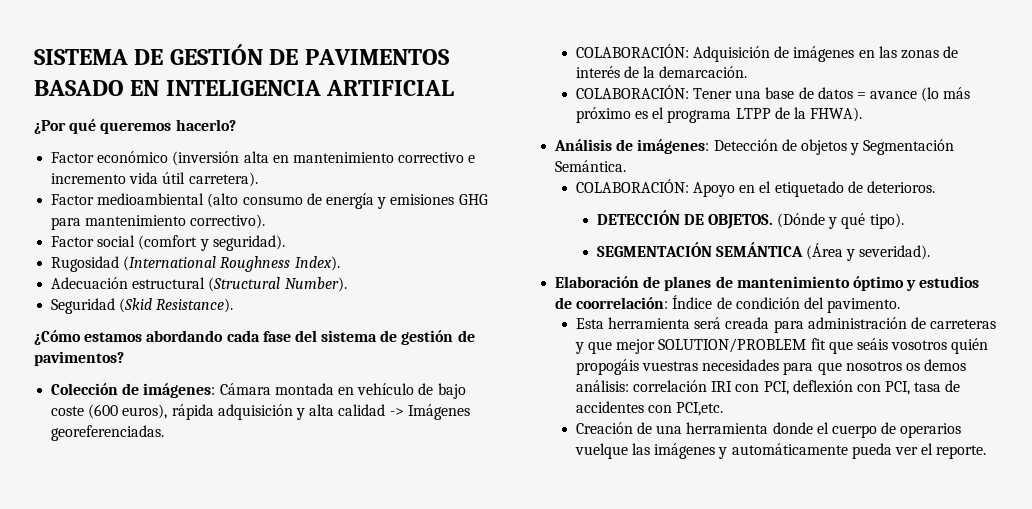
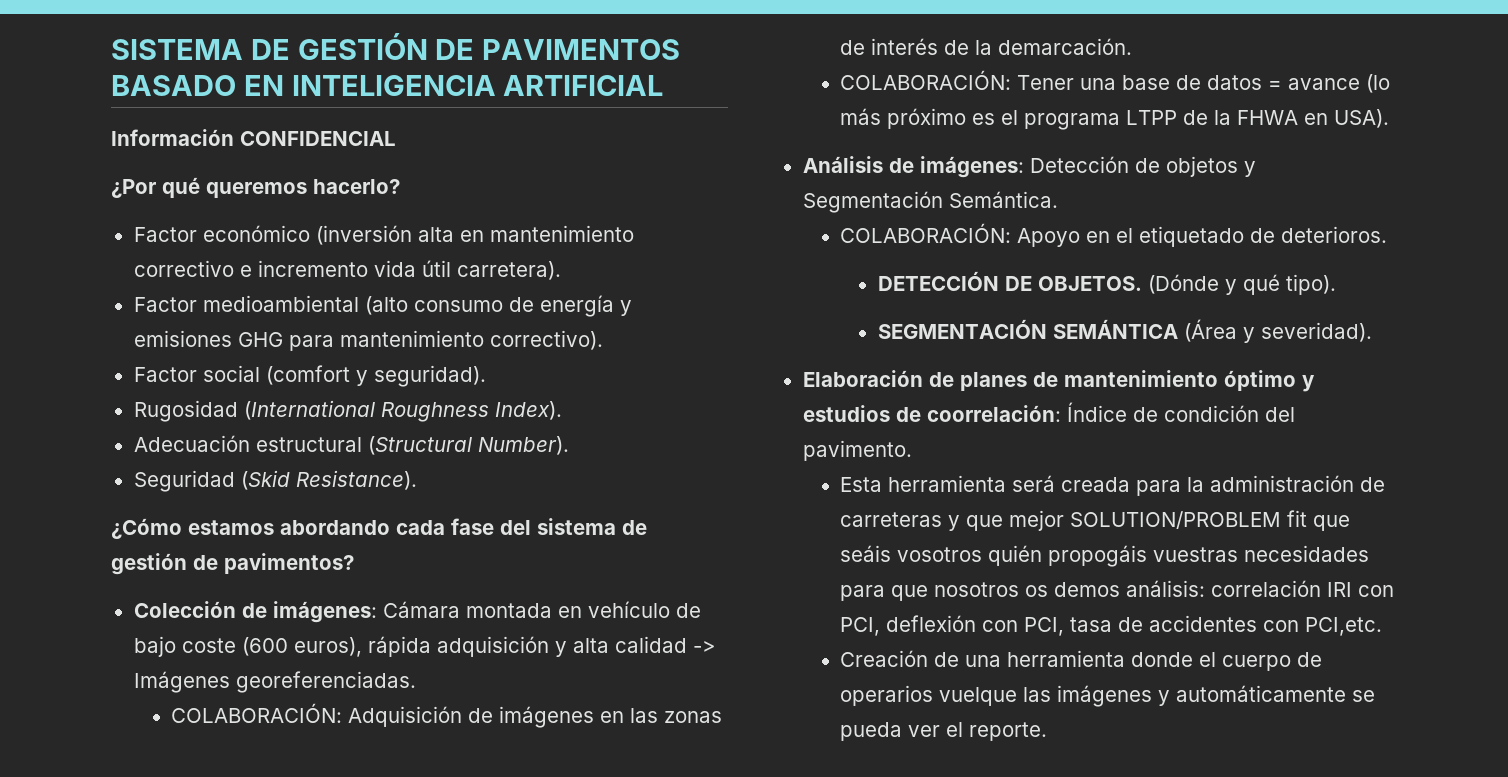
+ Información CONFIDENCIAL
- COLABORACIÓN: Tener una base de datos = avance (lo más próximo es el programa LTPP de la FHWA).
+ COLABORACIÓN: Tener una base de datos = avance (lo más próximo es el programa LTPP de la FHWA en USA).
- Esta herramienta será creada para administración de carreteras y que mejor SOLUTION/PROBLEM fit que seáis vosotros quién propogáis vuestras necesidades para que nosotros os demos análisis: correlación IRI con PCI, deflexión con PCI, tasa de accidentes con PCI,etc.
+ Esta herramienta será creada para la administración de carreteras y que mejor SOLUTION/PROBLEM fit que seáis vosotros quién propogáis vuestras necesidades para que nosotros os demos análisis: correlación IRI con PCI, deflexión con PCI, tasa de accidentes con PCI,etc.
- Creación de una herramienta donde el cuerpo de operarios vuelque las imágenes y automáticamente pueda ver el reporte.
+ Creación de una herramienta donde el cuerpo de operarios vuelque las imágenes y automáticamente se pueda ver el reporte.

